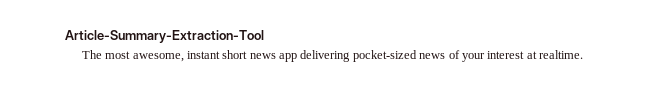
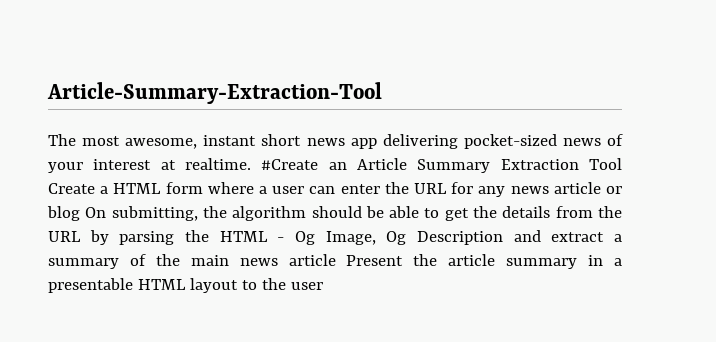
+ #Create an Article Summary Extraction Tool Create a HTML form where a user can enter the URL for any news article or blog On submitting, the algorithm should be able to get the details from the URL by parsing the HTML - Og Image, Og Description and extract a summary of the main news article Present the article summary in a presentable HTML layout to the user

